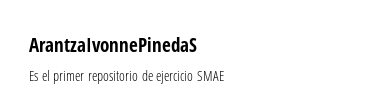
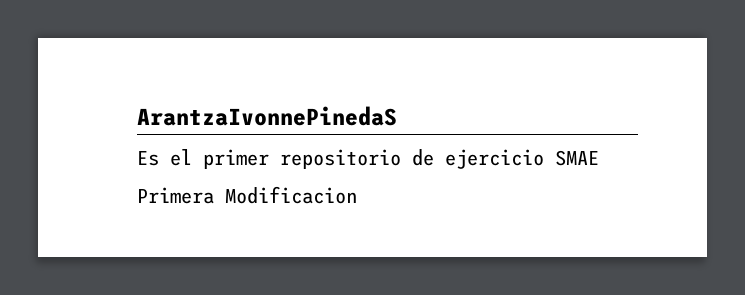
+ Primera Modificacion

